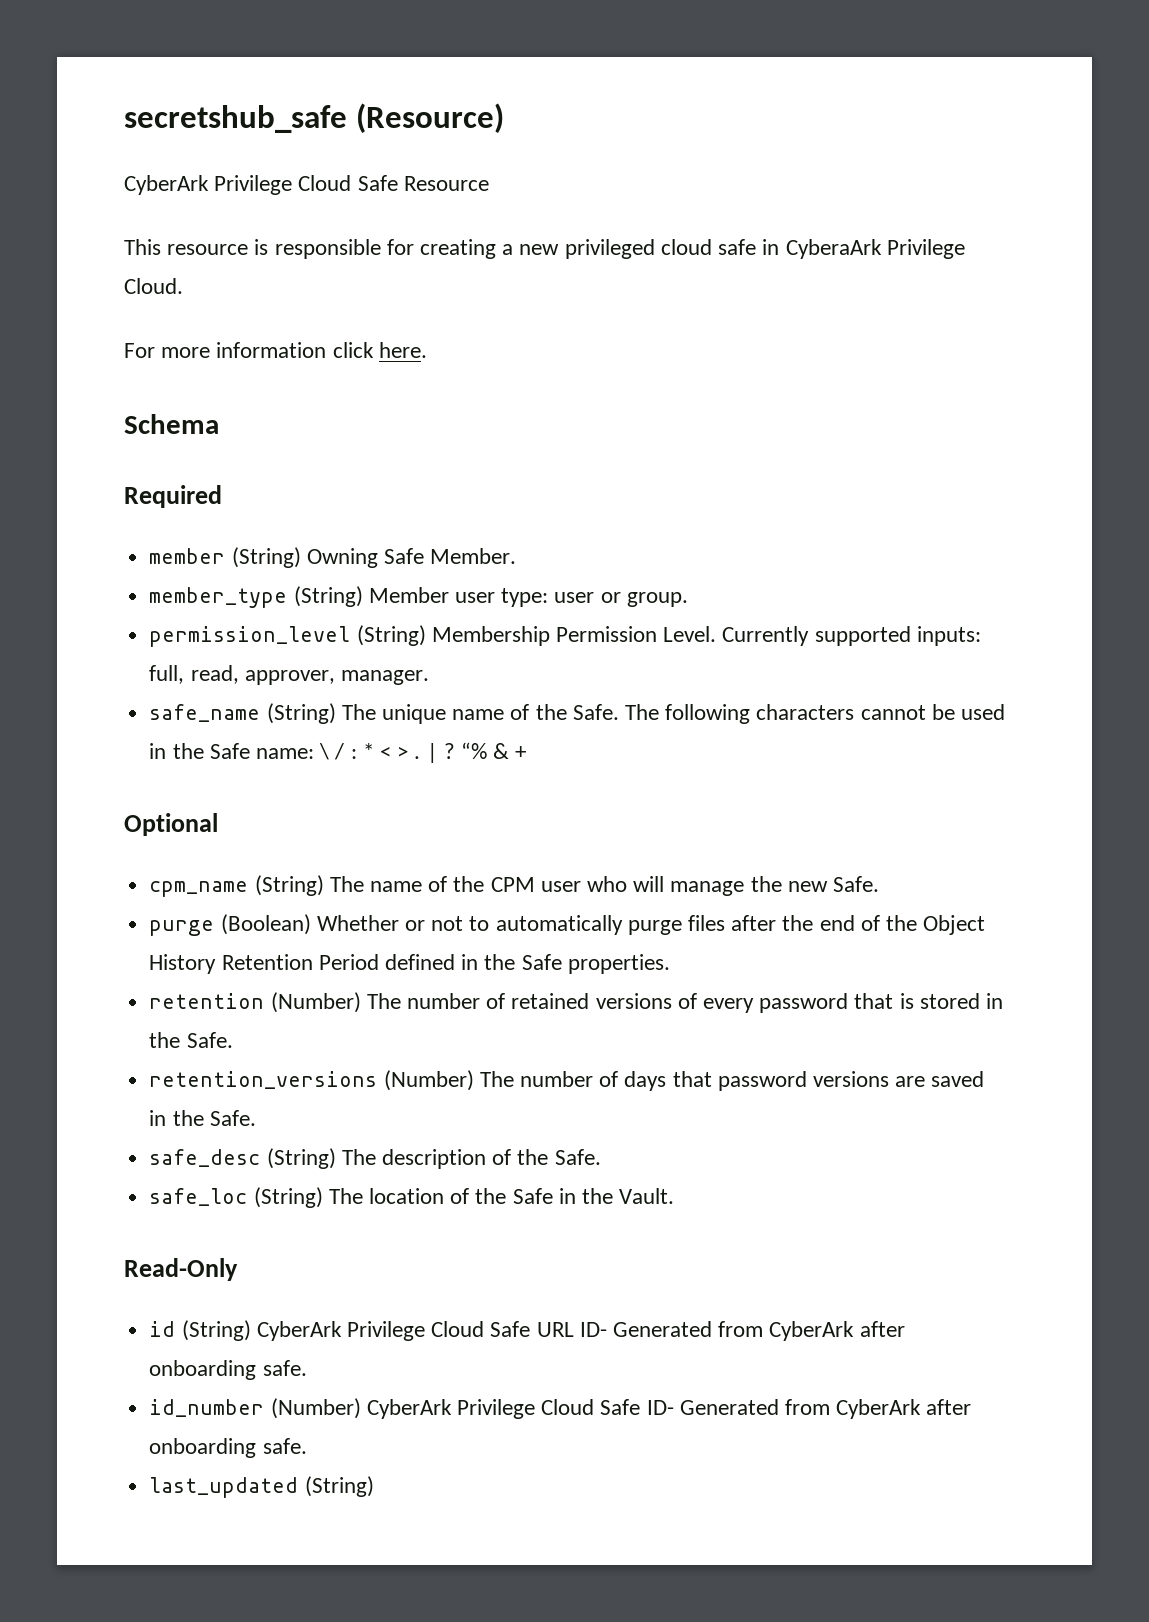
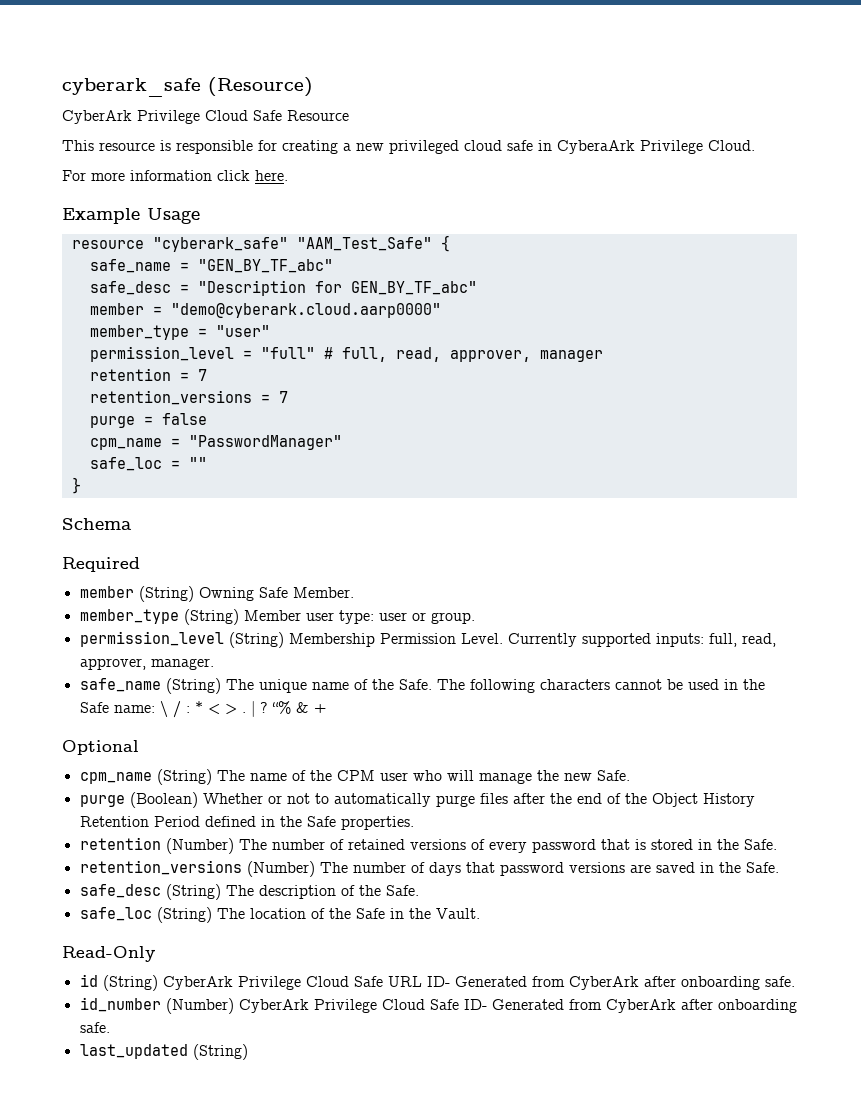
- secretshub_safe (Resource)
+ cyberark_safe (Resource)
+ Example Usage
+ resource "cyberark_safe" "AAM_Test_Safe" {
+ safe_name = "GEN_BY_TF_abc"
+ safe_desc = "Description for GEN_BY_TF_abc"
+ member = "demo@cyberark.cloud.aarp0000"
+ member_type = "user"
+ permission_level = "full" # full, read, approver, manager
+ retention = 7
+ retention_versions = 7
+ purge = false
+ cpm_name = "PasswordManager"
+ safe_loc = ""
+ }

